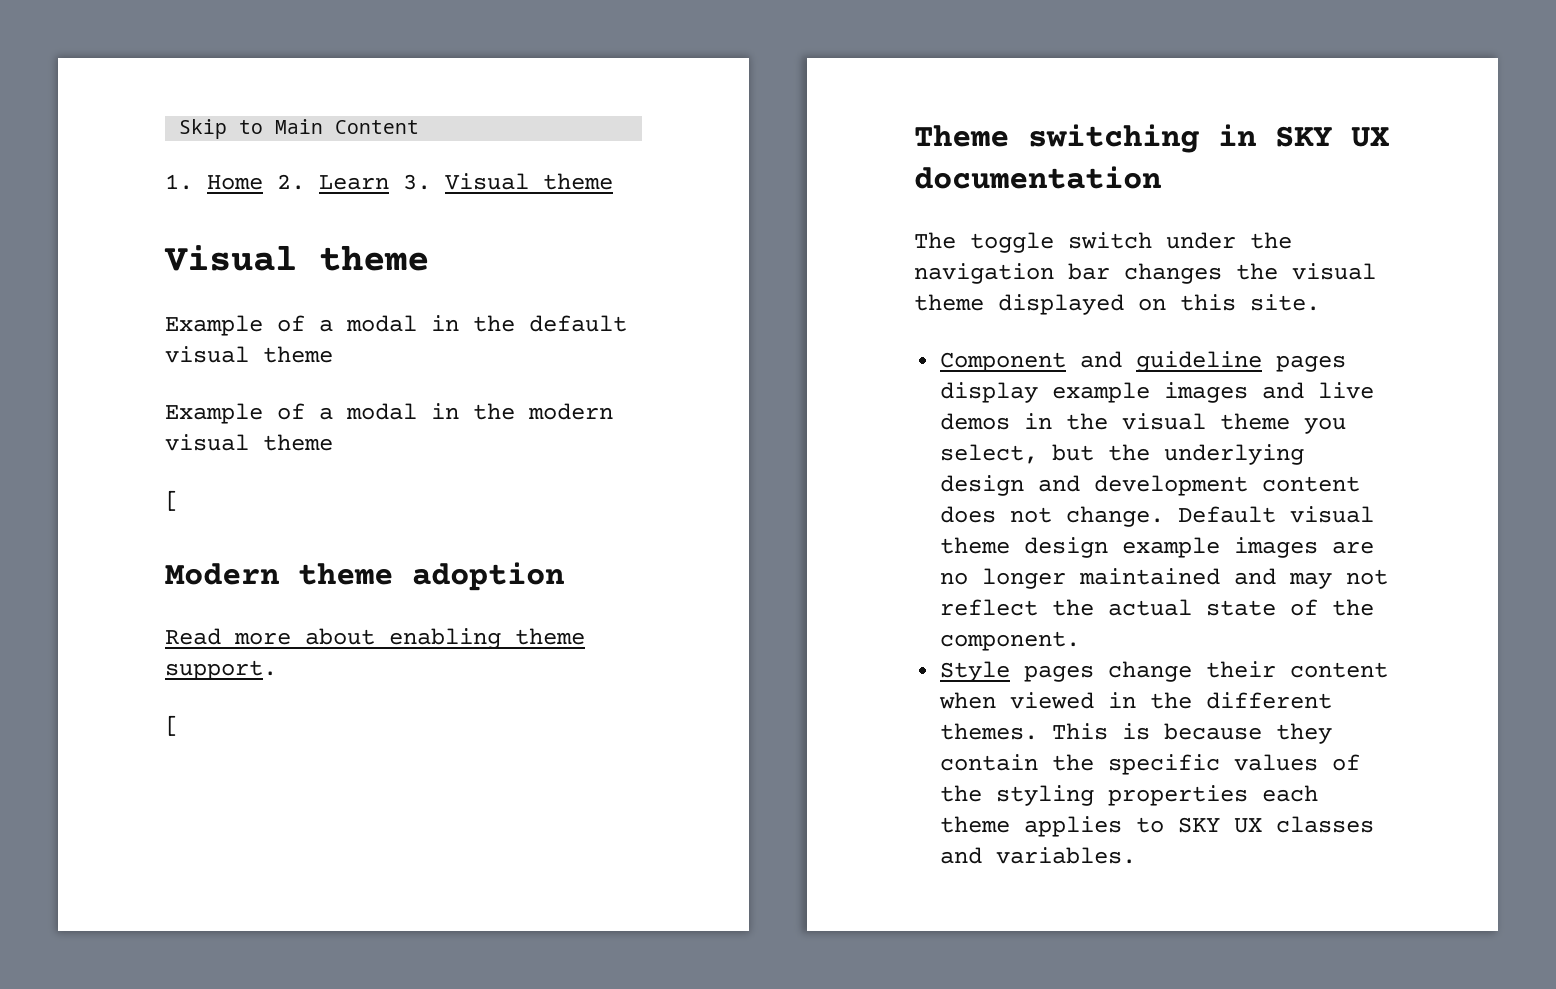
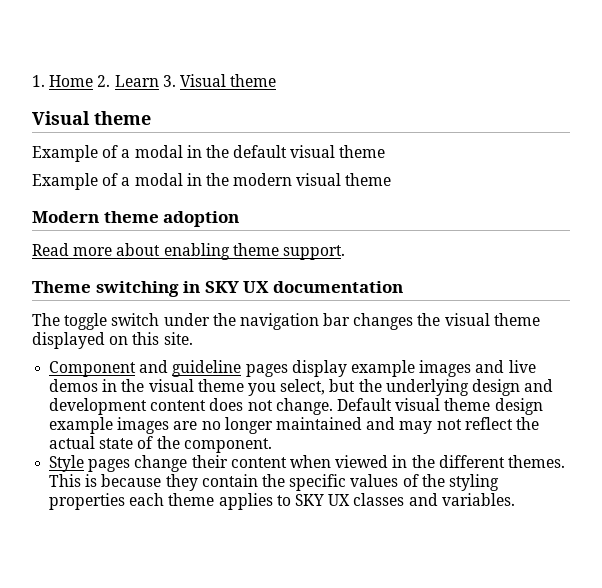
- Skip to Main Content
  Example of a modal in the modern visual theme
- [
  Read more about enabling theme support.
- [

